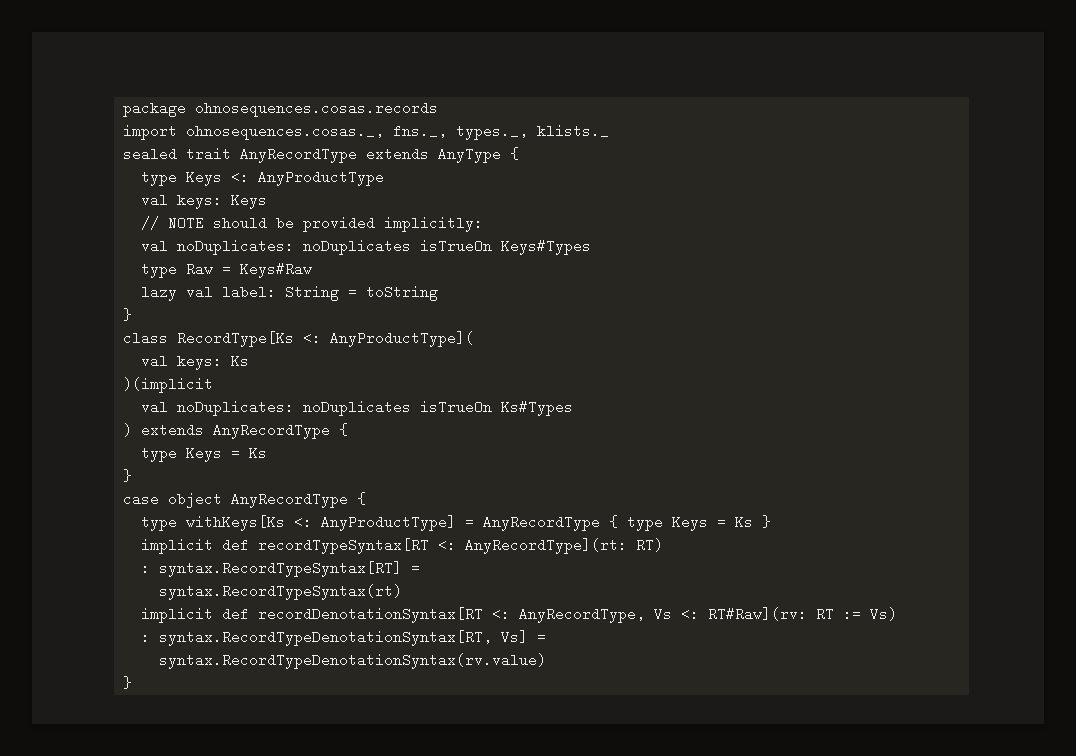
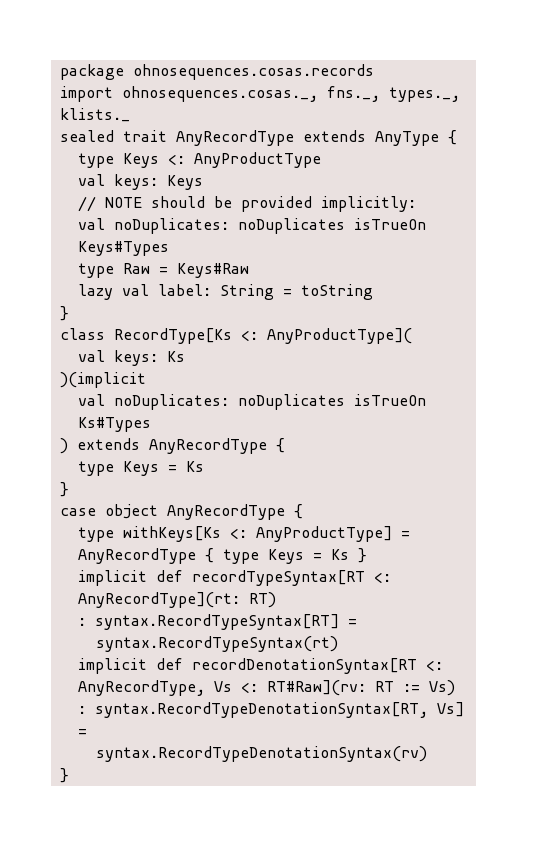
- syntax.RecordTypeDenotationSyntax(rv.value)
+ syntax.RecordTypeDenotationSyntax(rv)

